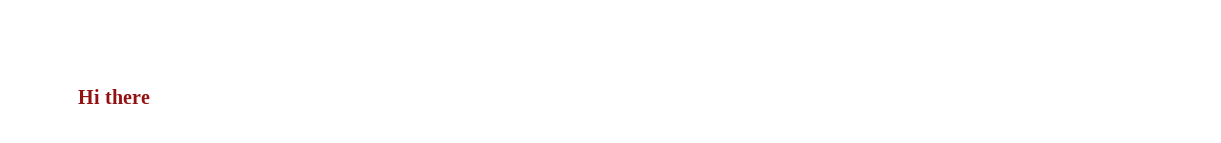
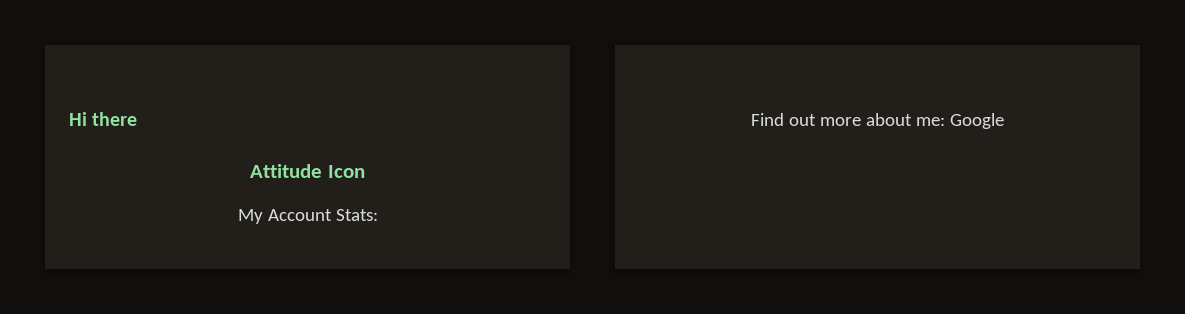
+ Attitude Icon
+ My Account Stats:
+ Find out more about me: Google

